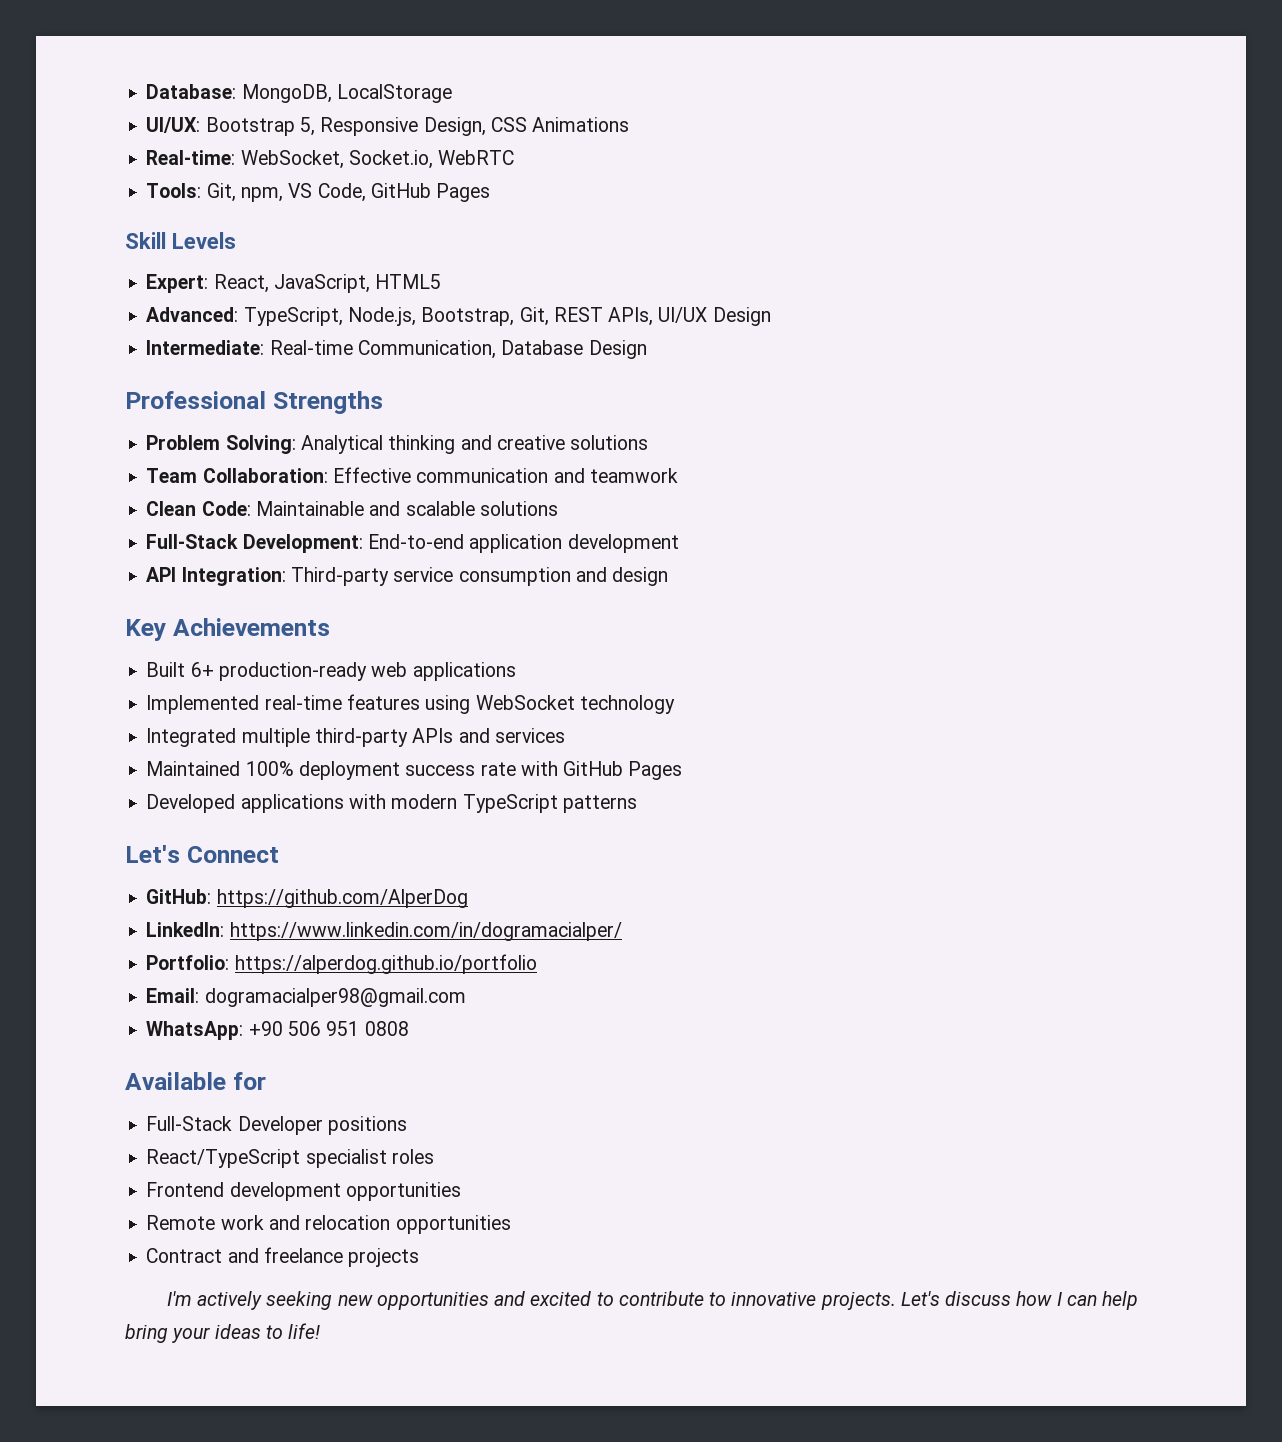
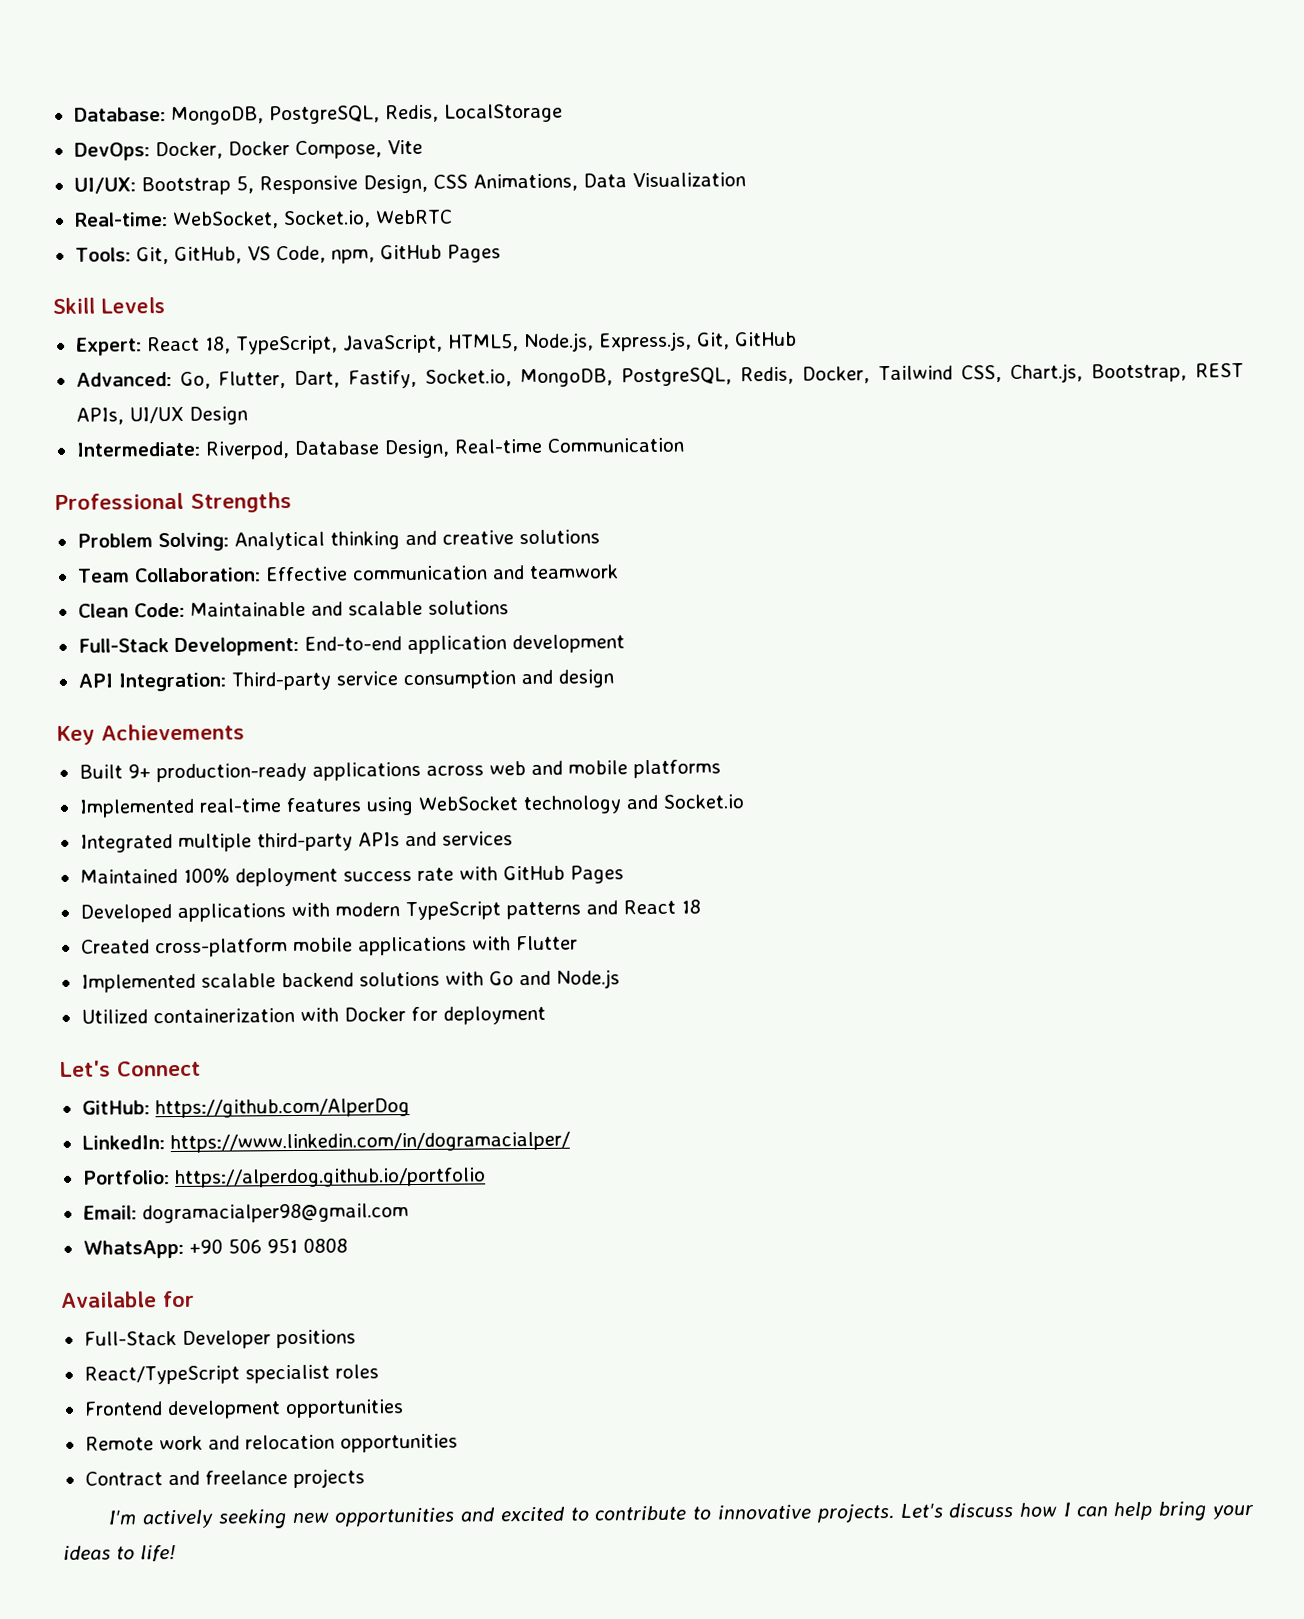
- Database: MongoDB, LocalStorage
+ Database: MongoDB, PostgreSQL, Redis, LocalStorage
+ DevOps: Docker, Docker Compose, Vite
- UI/UX: Bootstrap 5, Responsive Design, CSS Animations
+ UI/UX: Bootstrap 5, Responsive Design, CSS Animations, Data Visualization
- Tools: Git, npm, VS Code, GitHub Pages
+ Tools: Git, GitHub, VS Code, npm, GitHub Pages
- Expert: React, JavaScript, HTML5
- Advanced: TypeScript, Node.js, Bootstrap, Git, REST APIs, UI/UX Design
+ Expert: React 18, TypeScript, JavaScript, HTML5, Node.js, Express.js, Git, GitHub
+ Advanced: Go, Flutter, Dart, Fastify, Socket.io, MongoDB, PostgreSQL, Redis, Docker, Tailwind CSS, Chart.js, Bootstrap, REST APIs, UI/UX Design
- Intermediate: Real-time Communication, Database Design
+ Intermediate: Riverpod, Database Design, Real-time Communication
- Built 6+ production-ready web applications
+ Built 9+ production-ready applications across web and mobile platforms
- Implemented real-time features using WebSocket technology
+ Implemented real-time features using WebSocket technology and Socket.io
- Developed applications with modern TypeScript patterns
+ Developed applications with modern TypeScript patterns and React 18
+ Created cross-platform mobile applications with Flutter
+ Implemented scalable backend solutions with Go and Node.js
+ Utilized containerization with Docker for deployment

